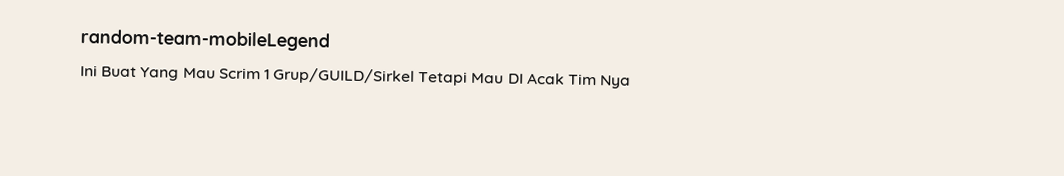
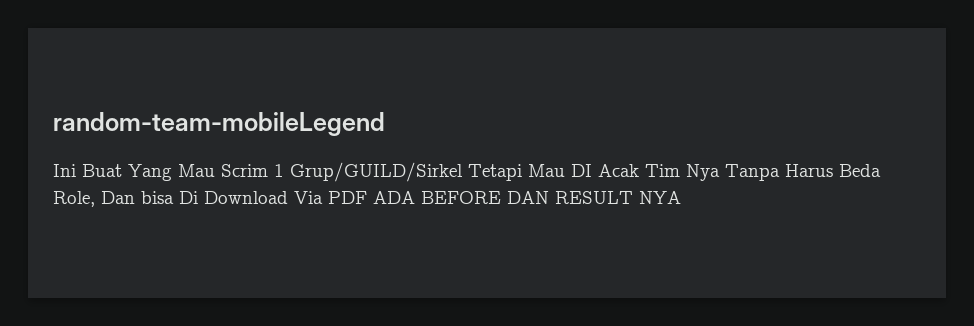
- Ini Buat Yang Mau Scrim 1 Grup/GUILD/Sirkel Tetapi Mau DI Acak Tim Nya
+ Ini Buat Yang Mau Scrim 1 Grup/GUILD/Sirkel Tetapi Mau DI Acak Tim Nya Tanpa Harus Beda Role, Dan bisa Di Download Via PDF ADA BEFORE DAN RESULT NYA

